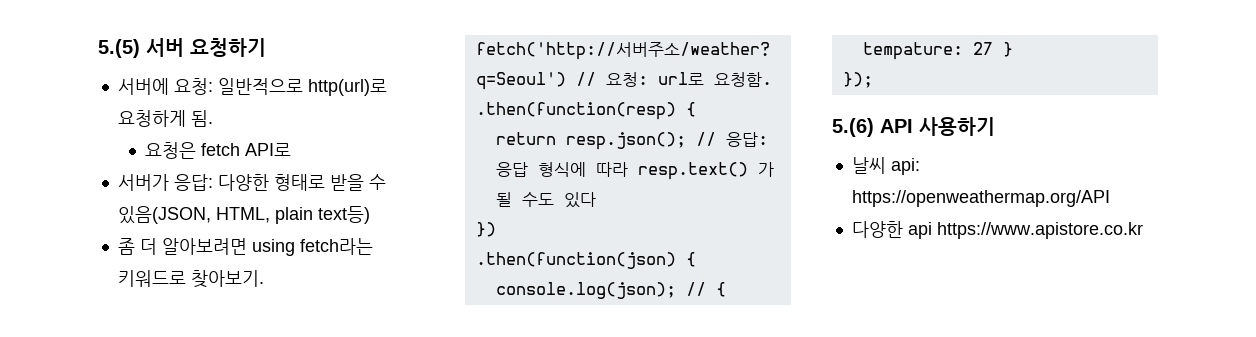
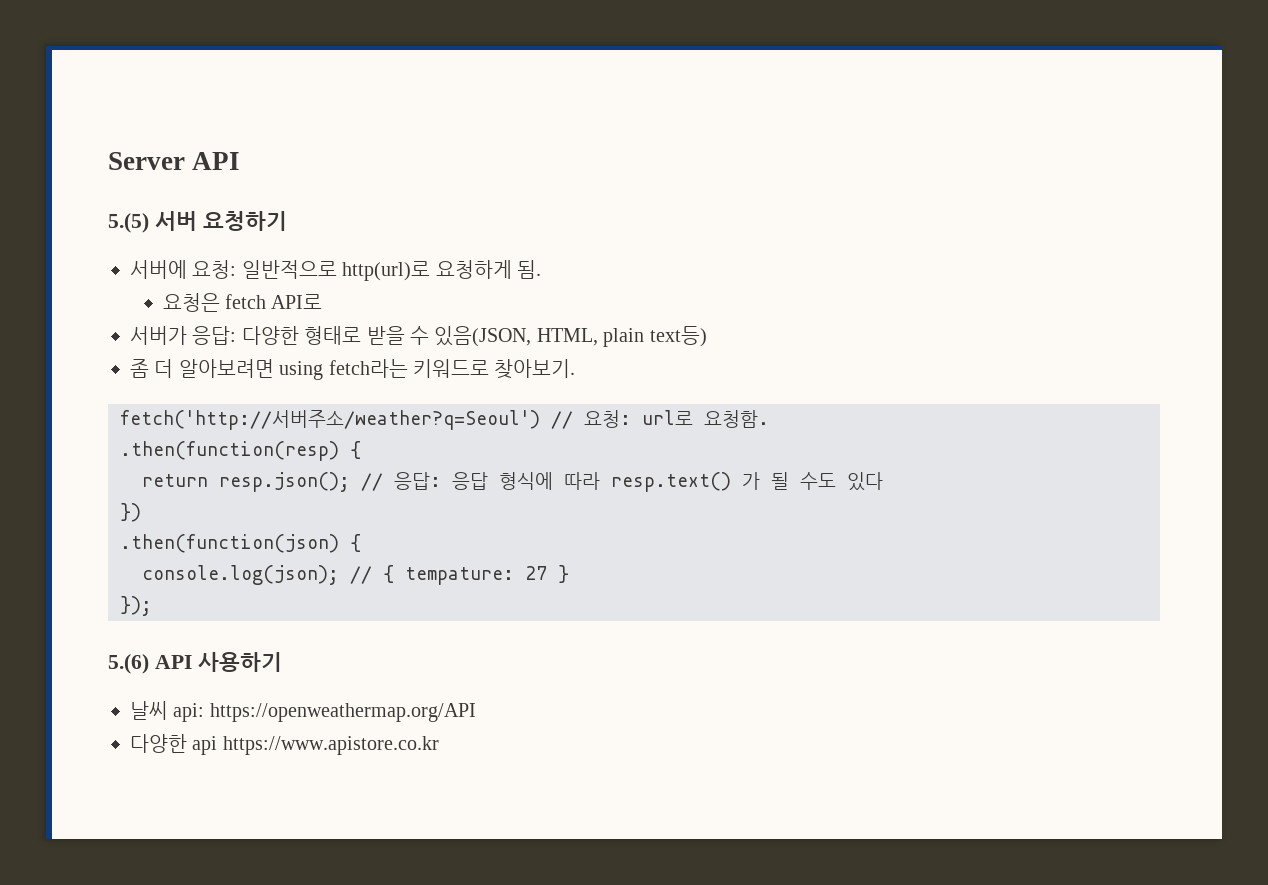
+ Server API

